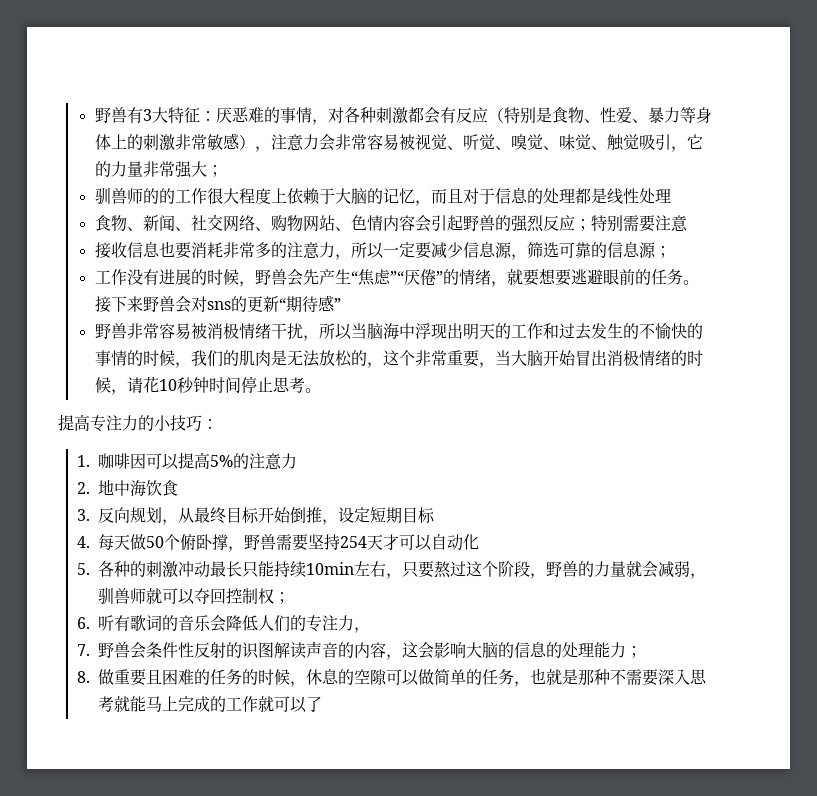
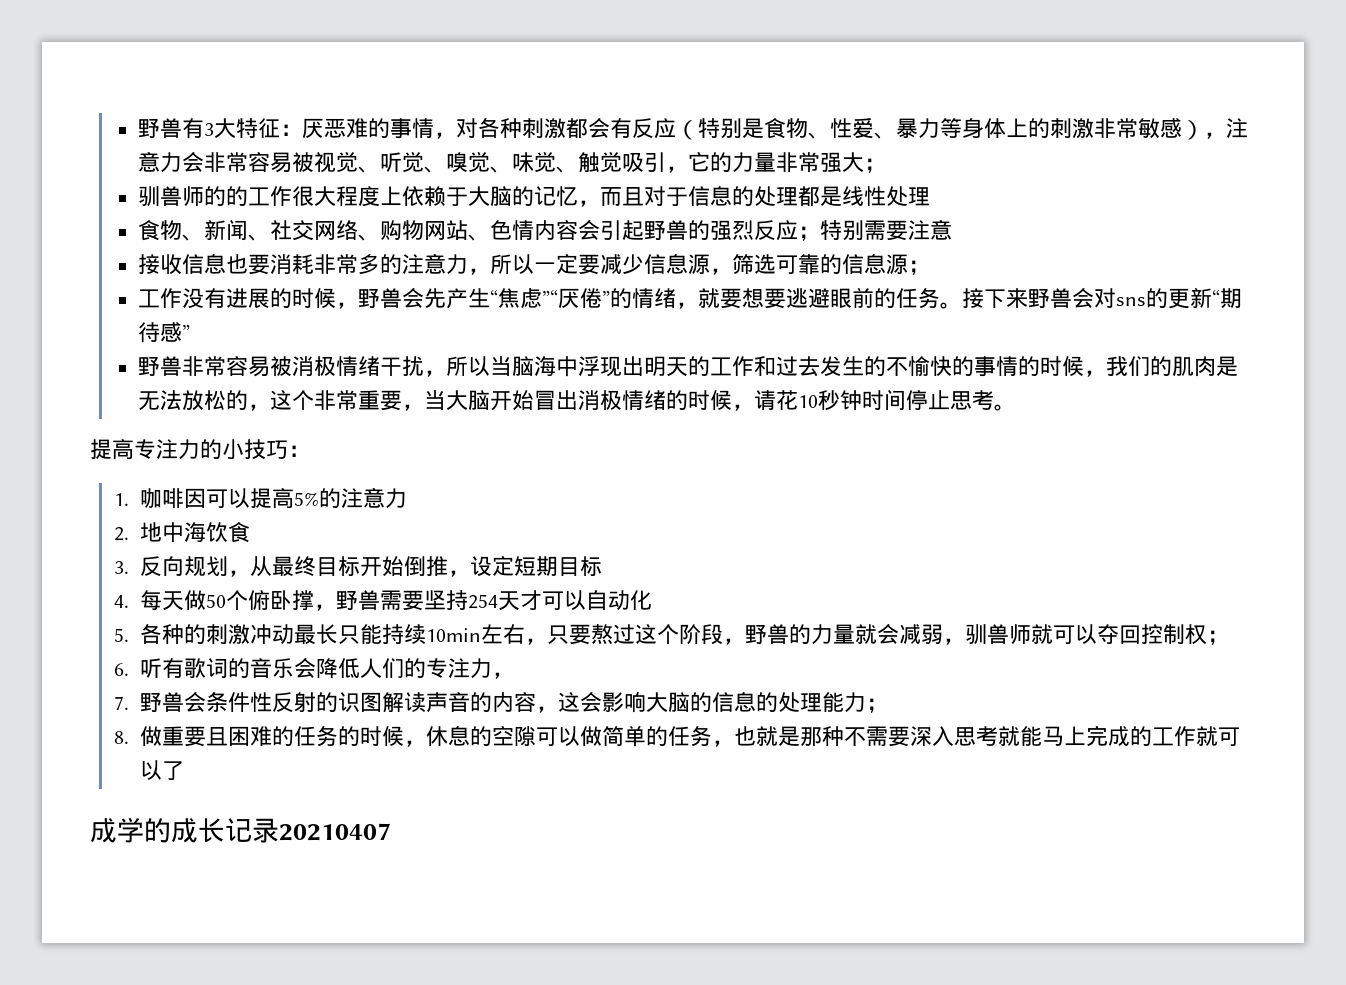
+ 成学的成长记录20210407

